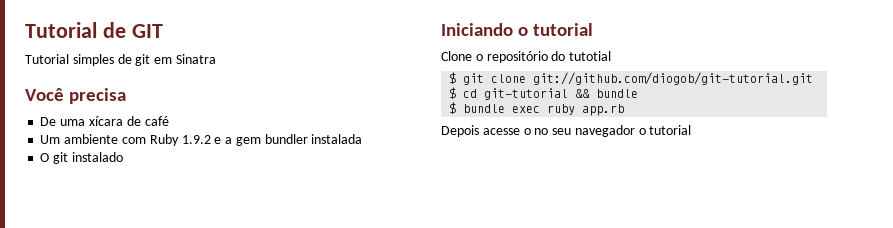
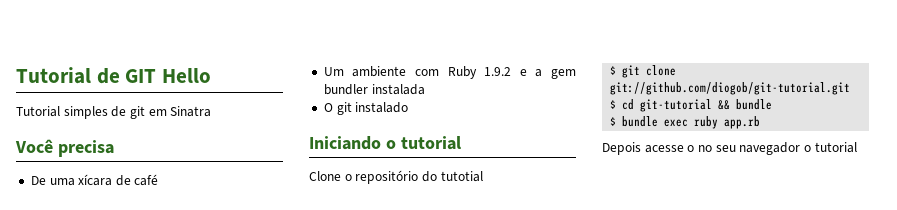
- Tutorial de GIT
+ Tutorial de GIT Hello

